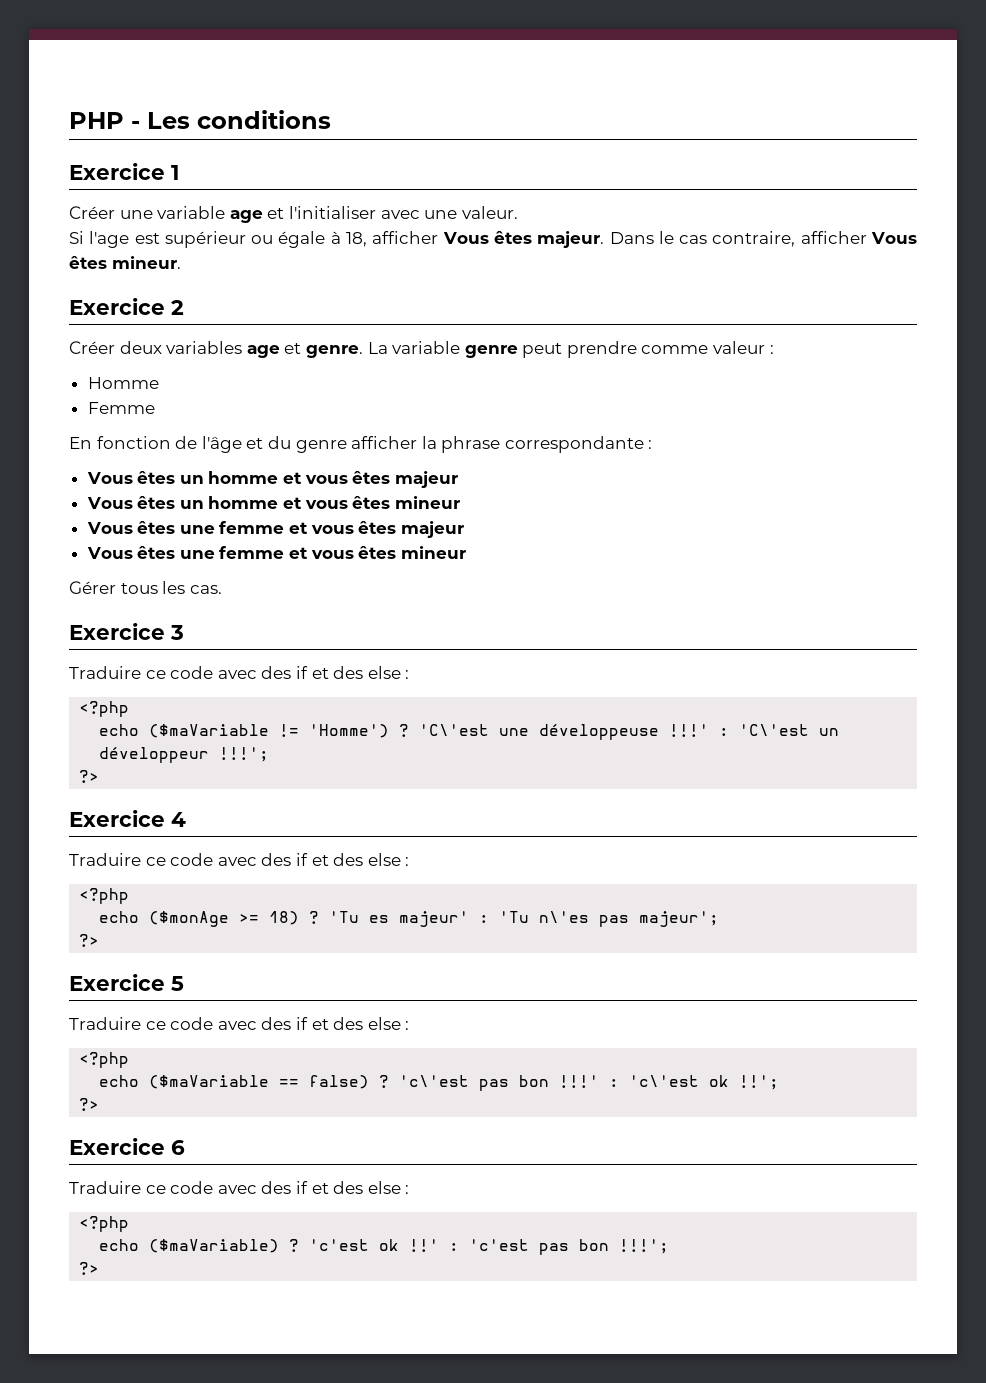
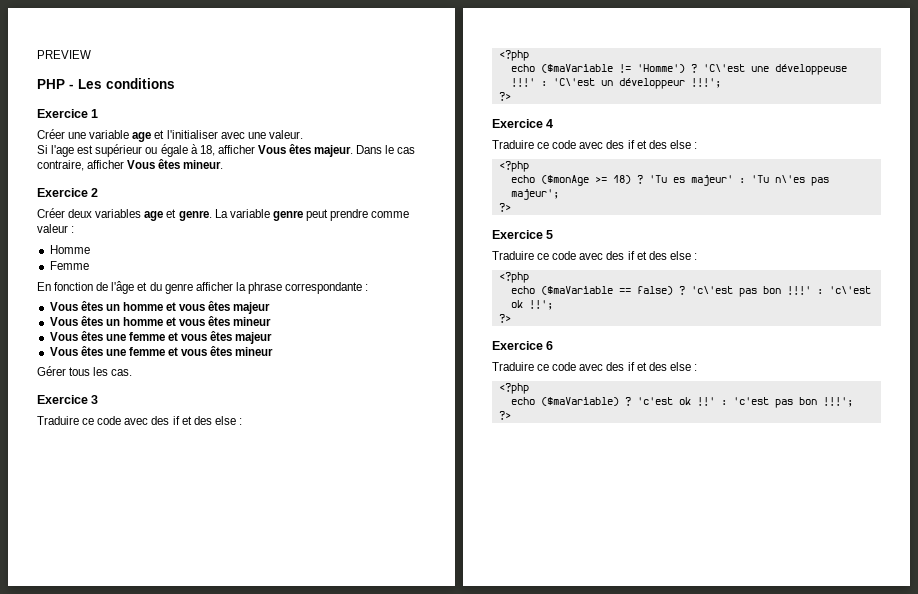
+ PREVIEW

